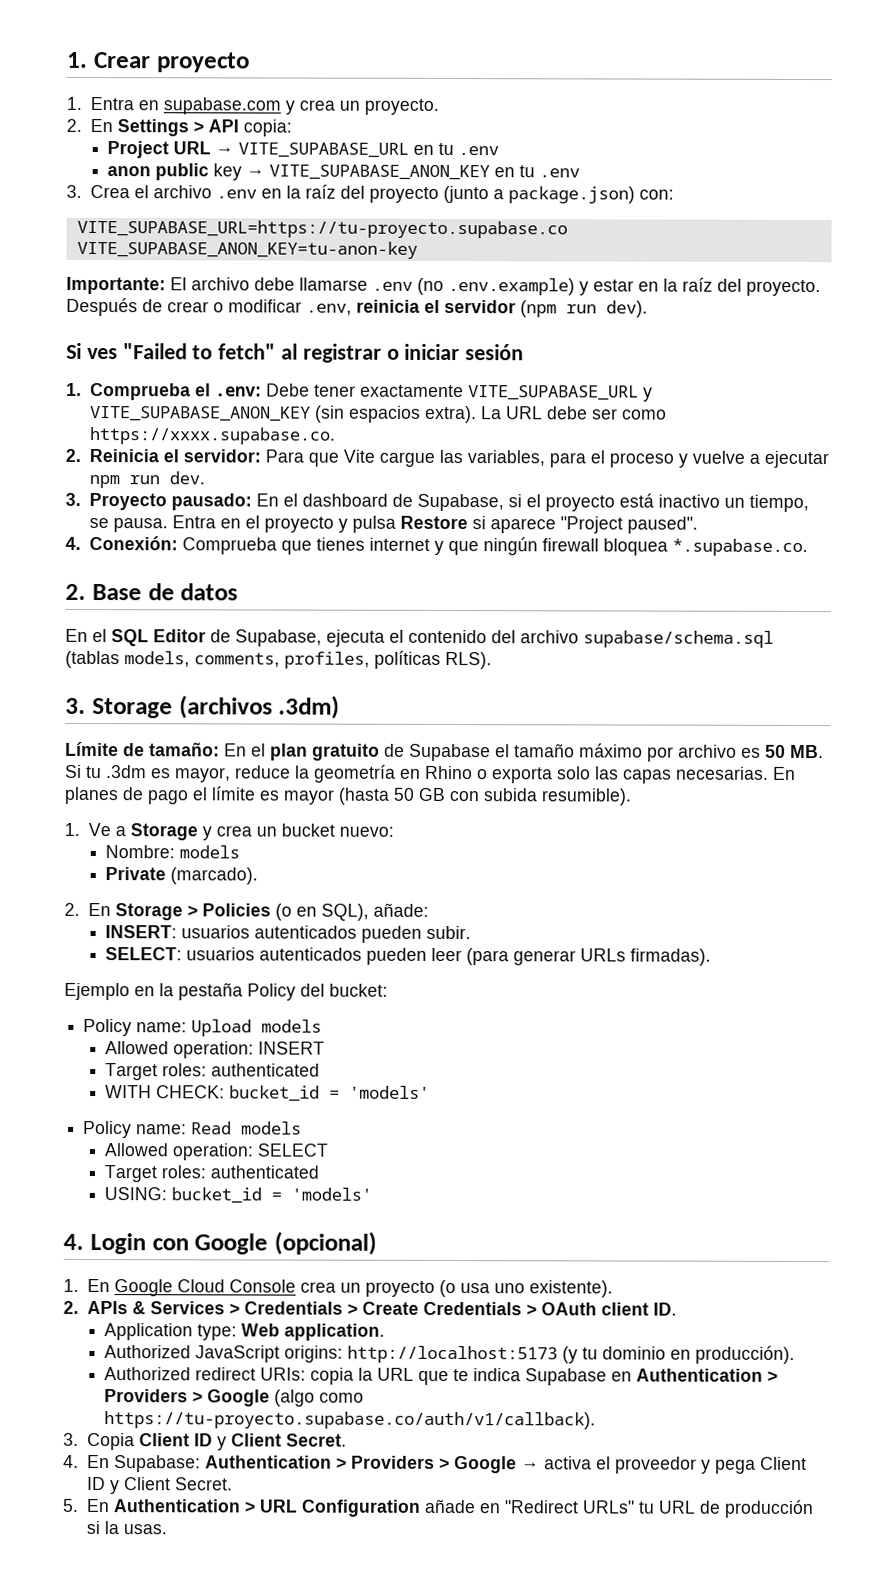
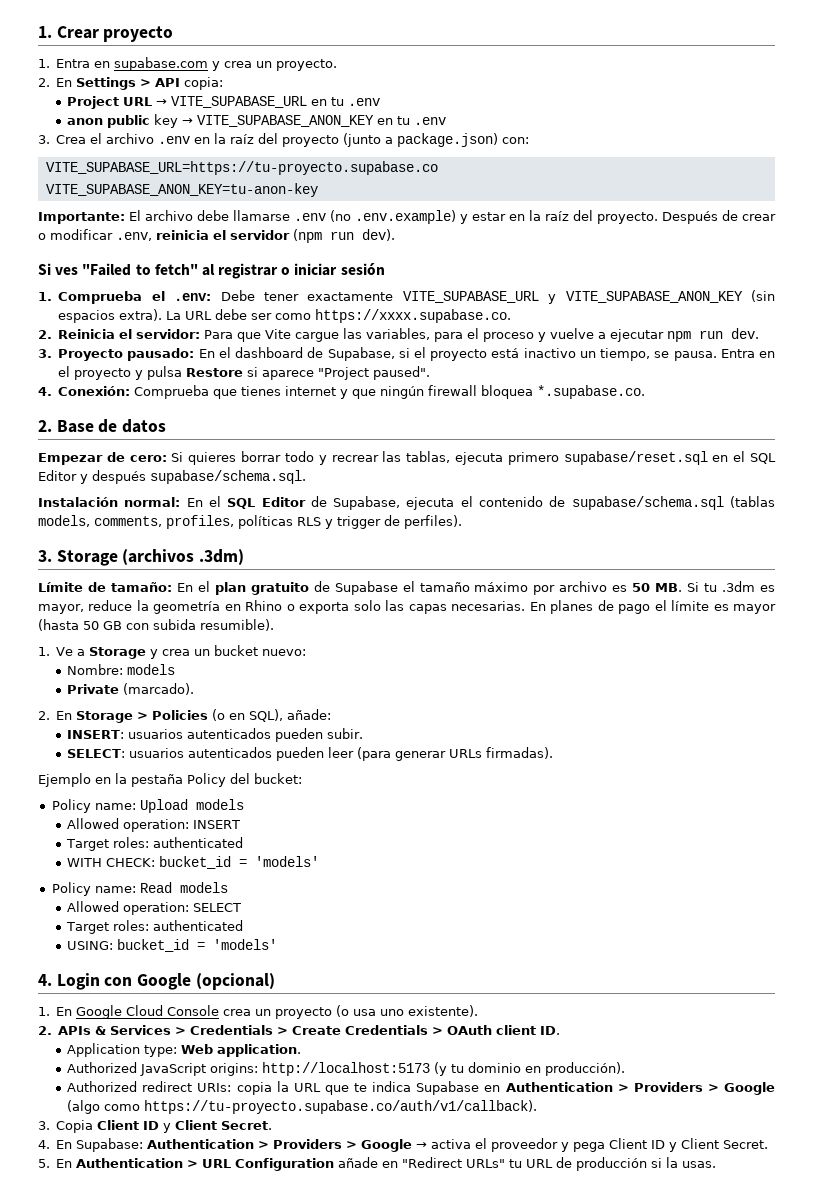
- En el SQL Editor de Supabase, ejecuta el contenido del archivo supabase/schema.sql (tablas models, comments, profiles, políticas RLS).
+ Empezar de cero: Si quieres borrar todo y recrear las tablas, ejecuta primero supabase/reset.sql en el SQL Editor y después supabase/schema.sql.
+ Instalación normal: En el SQL Editor de Supabase, ejecuta el contenido de supabase/schema.sql (tablas models, comments, profiles, políticas RLS y trigger de perfiles).

